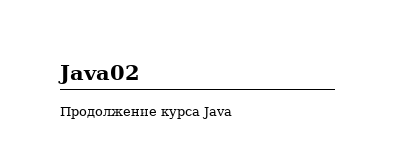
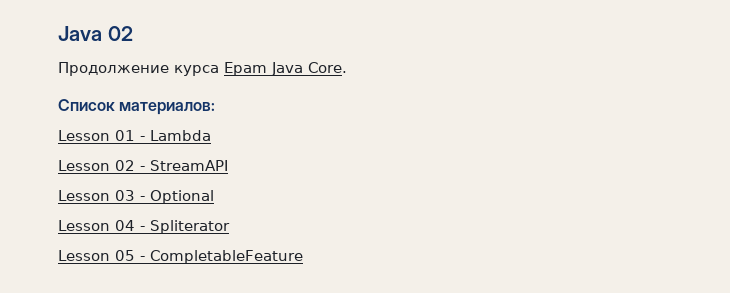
- Java02
+ Java 02
- Продолжение курса Java
+ Продолжение курса Epam Java Core.
+ Список материалов:
+ Lesson 01 - Lambda
+ Lesson 02 - StreamAPI
+ Lesson 03 - Optional
+ Lesson 04 - Spliterator
+ Lesson 05 - CompletableFeature

